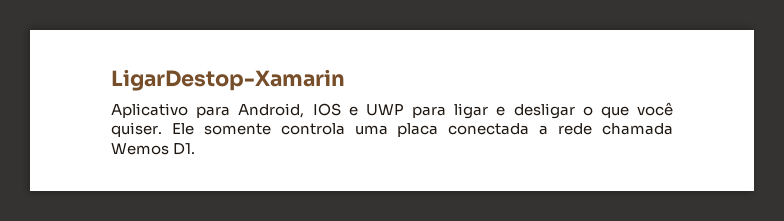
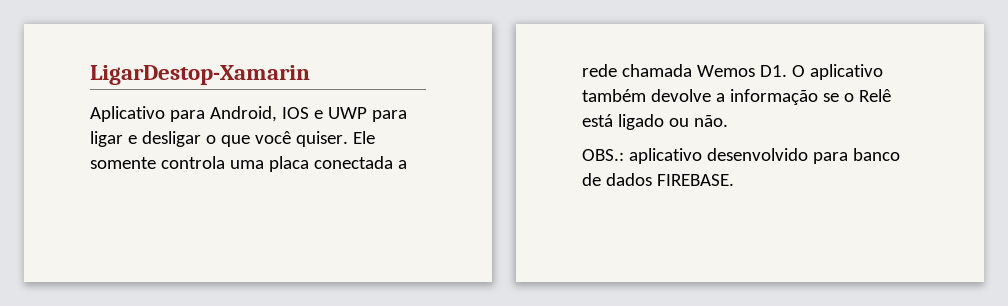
- Ele somente controla uma placa conectada a rede chamada Wemos D1.
+ Ele somente controla uma placa conectada a rede chamada Wemos D1. O aplicativo também devolve a informação se o Relê está ligado ou não.
+ OBS.: aplicativo desenvolvido para banco de dados FIREBASE.

